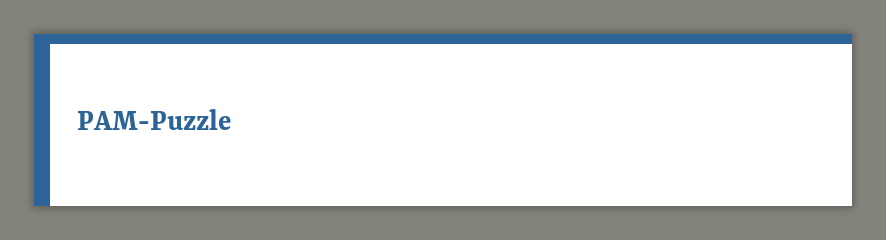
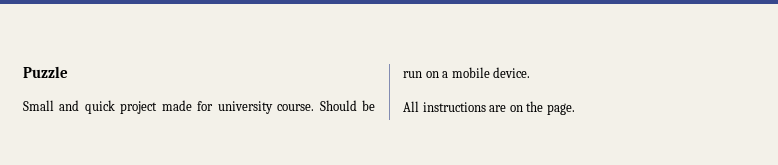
- PAM-Puzzle
+ Puzzle
+ Small and quick project made for university course. Should be run on a mobile device.
+ All instructions are on the page.

